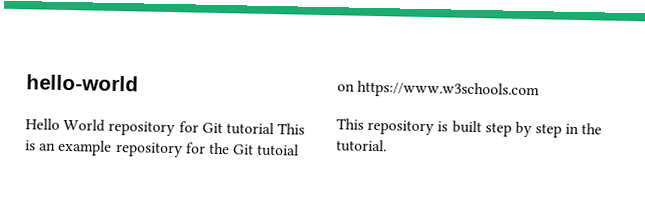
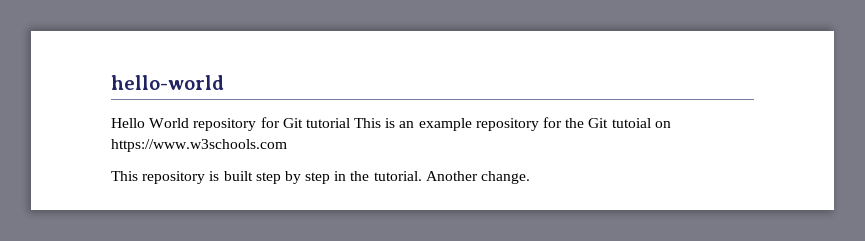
+ Another change.

